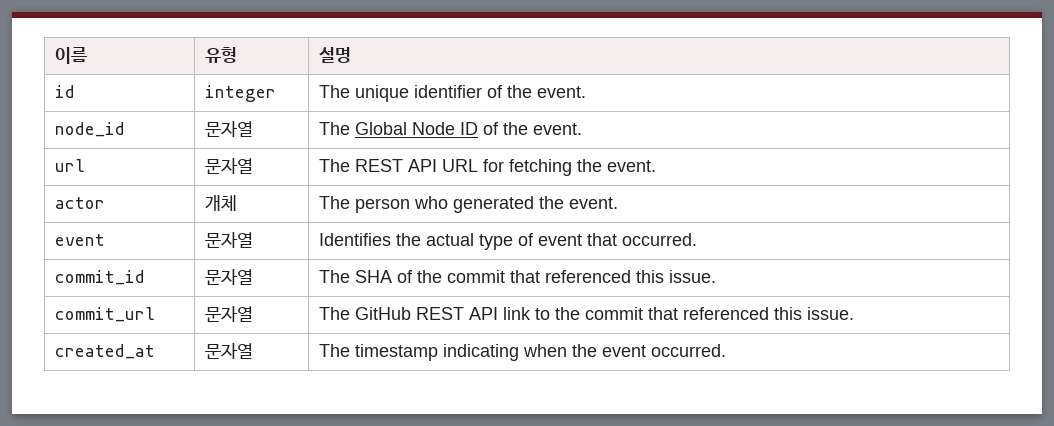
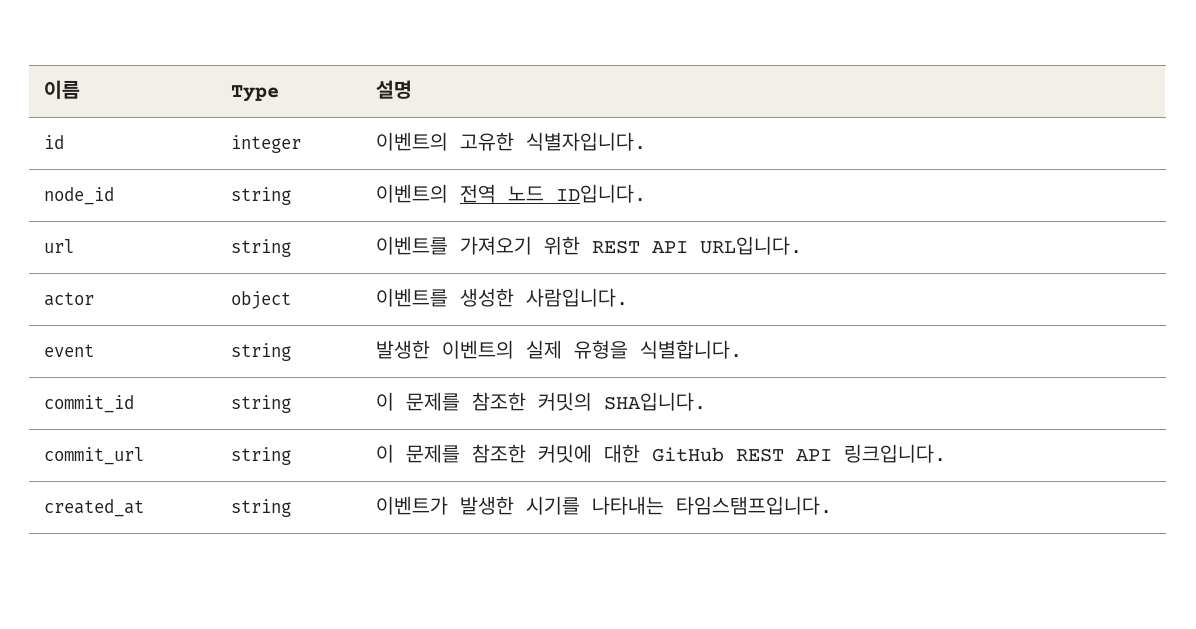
- 이름 | 유형 | 설명
+ 이름 | Type | 설명
- id | integer | The unique identifier of the event.
- node_id | 문자열 | The Global Node ID of the event.
- url | 문자열 | The REST API URL for fetching the event.
- actor | 개체 | The person who generated the event.
- event | 문자열 | Identifies the actual type of event that occurred.
- commit_id | 문자열 | The SHA of the commit that referenced this issue.
- commit_url | 문자열 | The GitHub REST API link to the commit that referenced this issue.
- created_at | 문자열 | The timestamp indicating when the event occurred.
+ id | integer | 이벤트의 고유한 식별자입니다.
+ node_id | string | 이벤트의 전역 노드 ID입니다.
+ url | string | 이벤트를 가져오기 위한 REST API URL입니다.
+ actor | object | 이벤트를 생성한 사람입니다.
+ event | string | 발생한 이벤트의 실제 유형을 식별합니다.
+ commit_id | string | 이 문제를 참조한 커밋의 SHA입니다.
+ commit_url | string | 이 문제를 참조한 커밋에 대한 GitHub REST API 링크입니다.
+ created_at | string | 이벤트가 발생한 시기를 나타내는 타임스탬프입니다.

